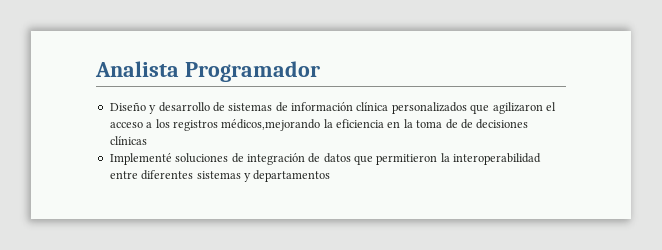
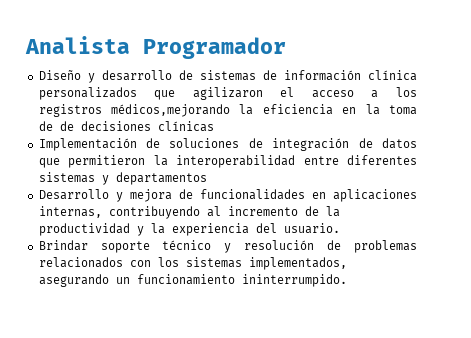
- Implementé soluciones de integración de datos que permitieron la interoperabilidad entre diferentes sistemas y departamentos
+ Implementación de soluciones de integración de datos que permitieron la interoperabilidad entre diferentes sistemas y departamentos
+ Desarrollo y mejora de funcionalidades en aplicaciones internas, contribuyendo al incremento de la productividad y la experiencia del usuario.
+ Brindar soporte técnico y resolución de problemas relacionados con los sistemas implementados, asegurando un funcionamiento ininterrumpido.

